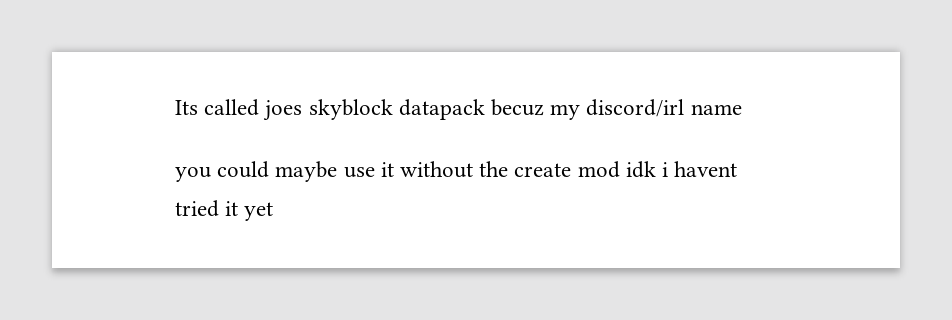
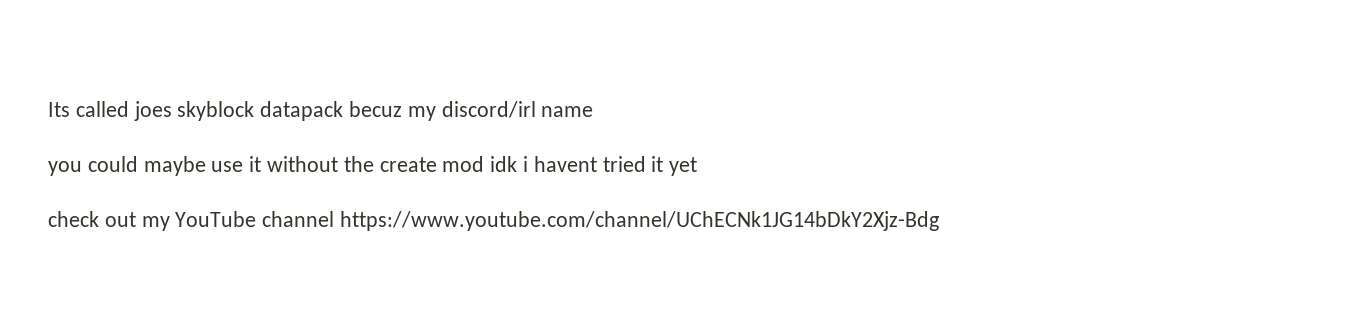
+ check out my YouTube channel https://www.youtube.com/channel/UChECNk1JG14bDkY2Xjz-Bdg

